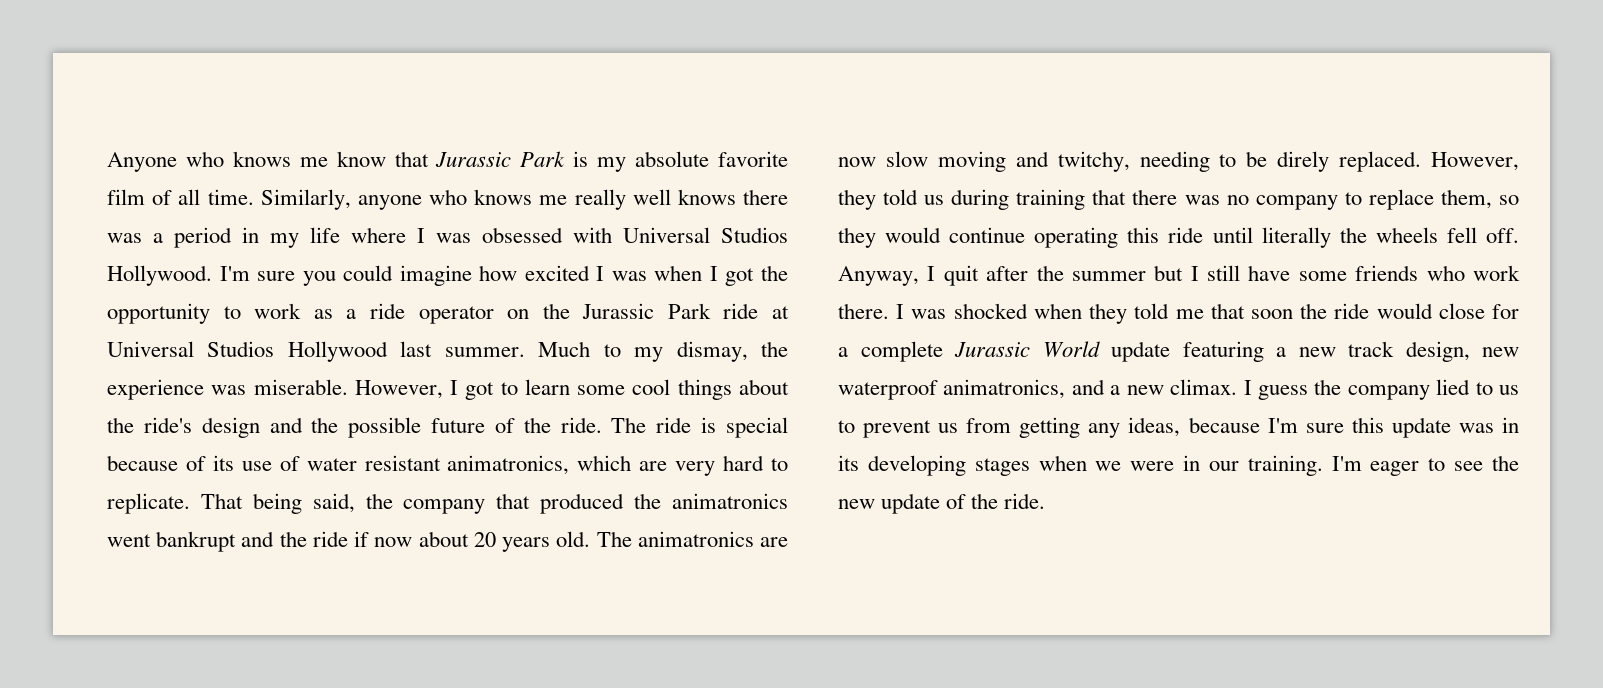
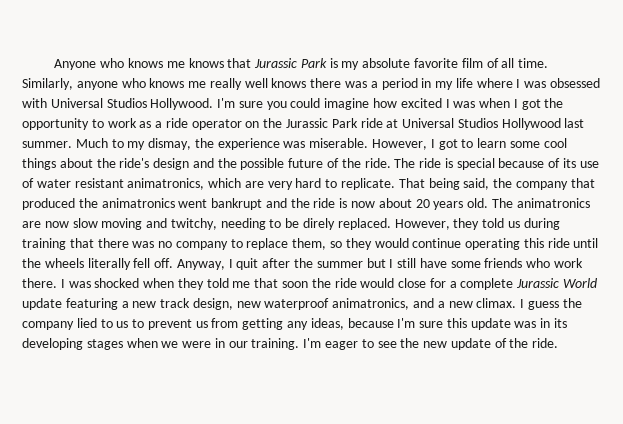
- Anyone who knows me know that Jurassic Park is my absolute favorite film of all time.
+ Anyone who knows me knows that Jurassic Park is my absolute favorite film of all time.
- That being said, the company that produced the animatronics went bankrupt and the ride if now about 20 years old.
+ That being said, the company that produced the animatronics went bankrupt and the ride is now about 20 years old.
- However, they told us during training that there was no company to replace them, so they would continue operating this ride until literally the wheels fell off.
+ However, they told us during training that there was no company to replace them, so they would continue operating this ride until the wheels literally fell off.

